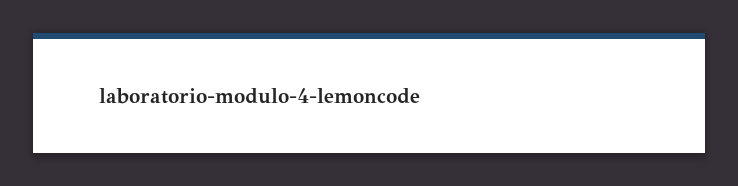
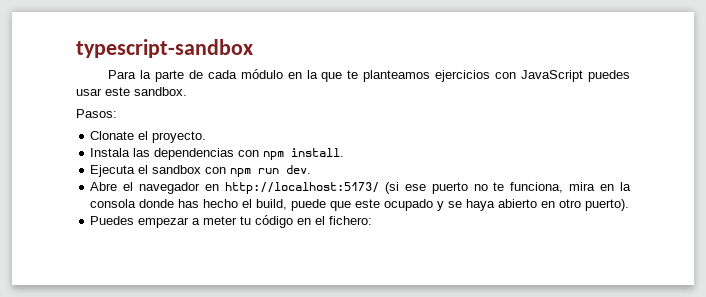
- laboratorio-modulo-4-lemoncode
+ typescript-sandbox
+ Para la parte de cada módulo en la que te planteamos ejercicios con JavaScript puedes usar este sandbox.
+ Pasos:
+ Clonate el proyecto.
+ Instala las dependencias con npm install.
+ Ejecuta el sandbox con npm run dev.
+ Abre el navegador en http://localhost:5173/ (si ese puerto no te funciona, mira en la consola donde has hecho el build, puede que este ocupado y se haya abierto en otro puerto).
+ Puedes empezar a meter tu código en el fichero:

